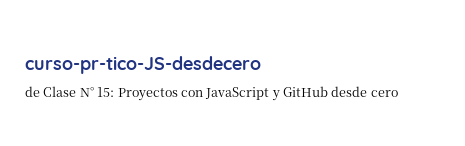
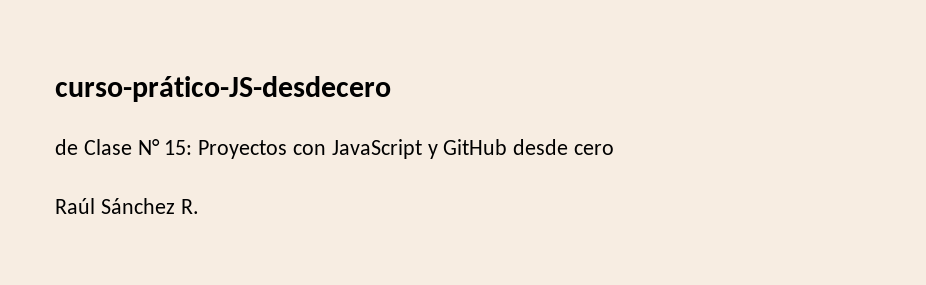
- curso-pr-tico-JS-desdecero
+ curso-prático-JS-desdecero
+ Raúl Sánchez R.

